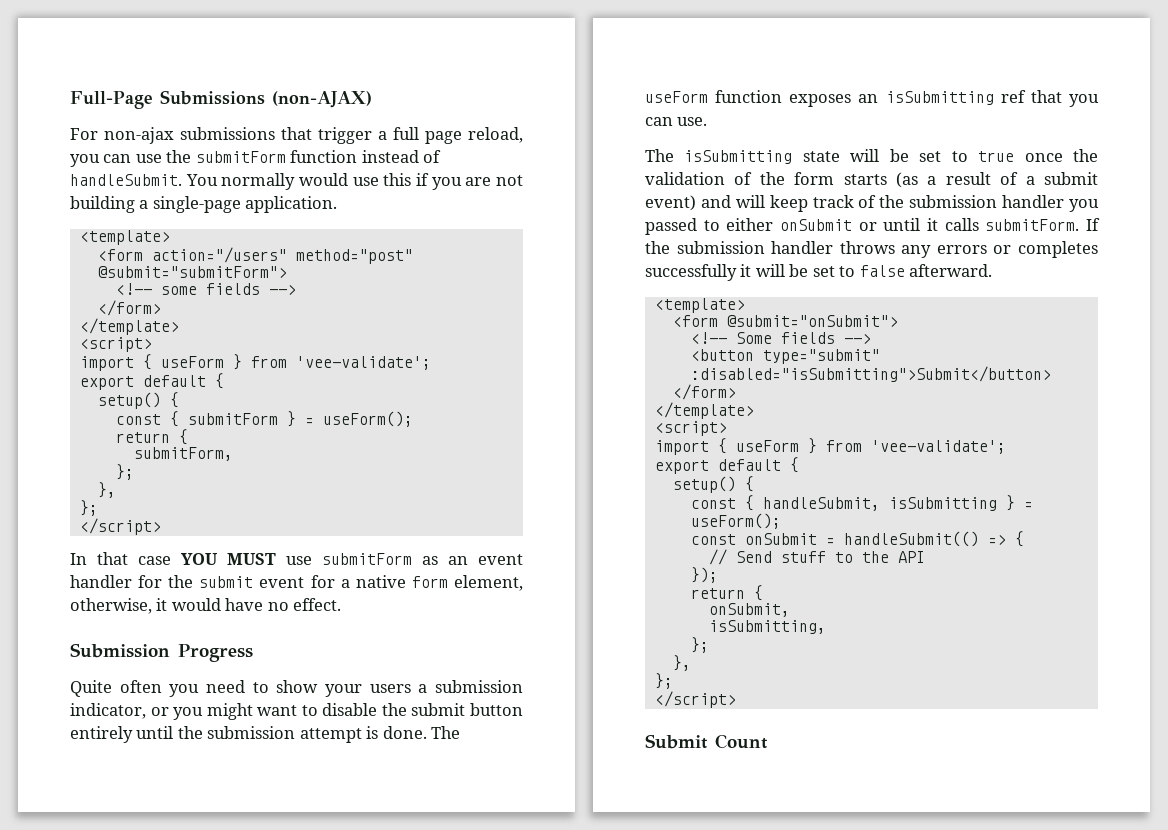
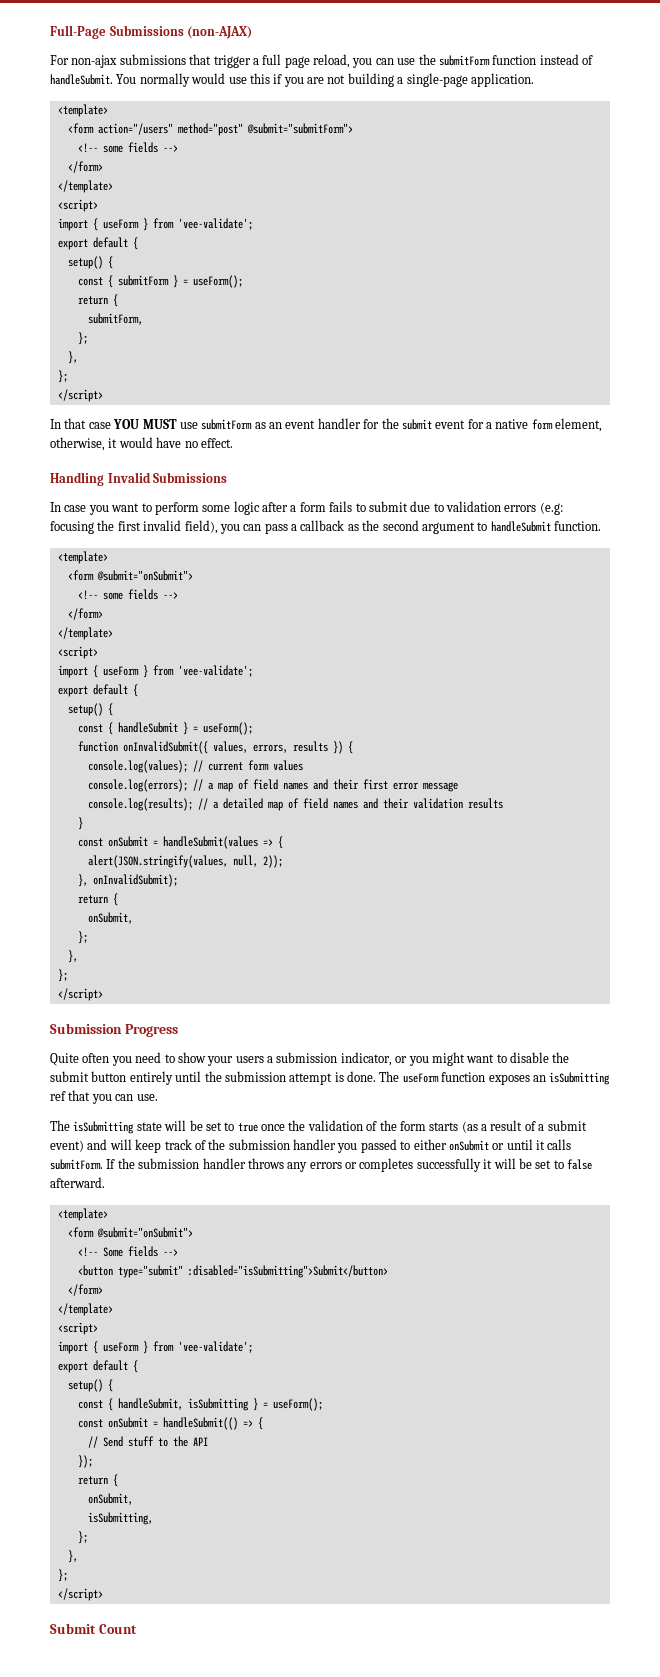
+ Handling Invalid Submissions
+ In case you want to perform some logic after a form fails to submit due to validation errors (e.g: focusing the first invalid field), you can pass a callback as the second argument to handleSubmit function.
+ <template>
+ <form @submit="onSubmit">
+ <!-- some fields -->
+ </form>
+ </template>
+ <script>
+ import { useForm } from 'vee-validate';
+ export default {
+ setup() {
+ const { handleSubmit } = useForm();
+ function onInvalidSubmit({ values, errors, results }) {
+ console.log(values); // current form values
+ console.log(errors); // a map of field names and their first error message
+ console.log(results); // a detailed map of field names and their validation results
+ }
+ const onSubmit = handleSubmit(values => {
+ alert(JSON.stringify(values, null, 2));
+ }, onInvalidSubmit);
+ return {
+ onSubmit,
+ };
+ },
+ };
+ </script>

